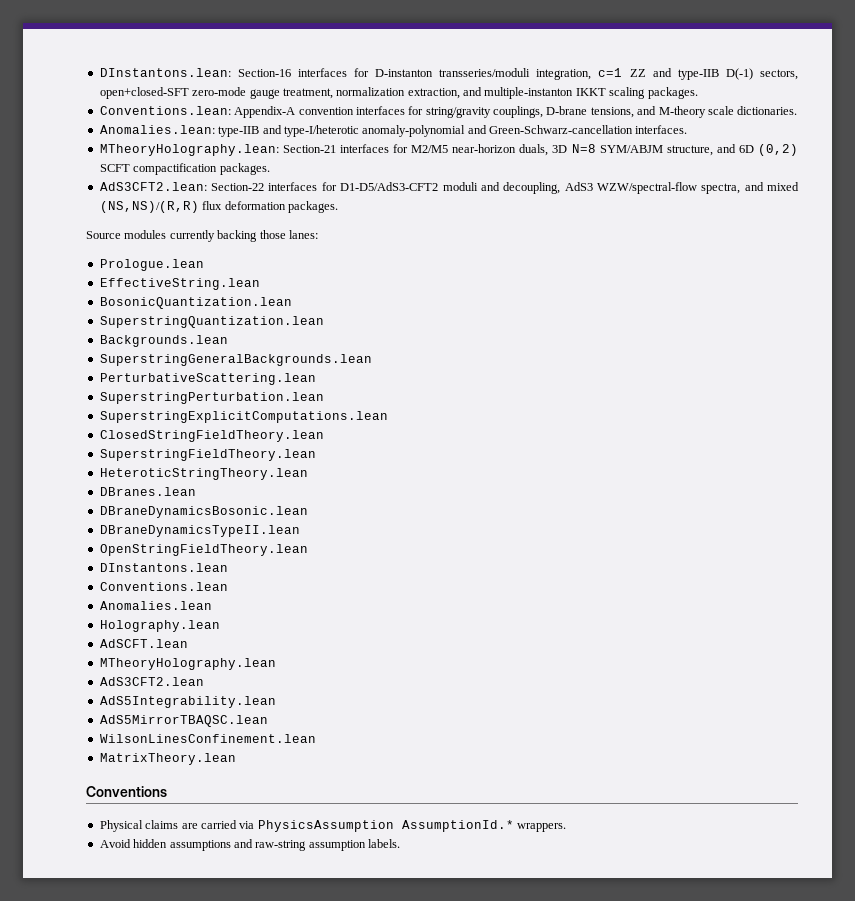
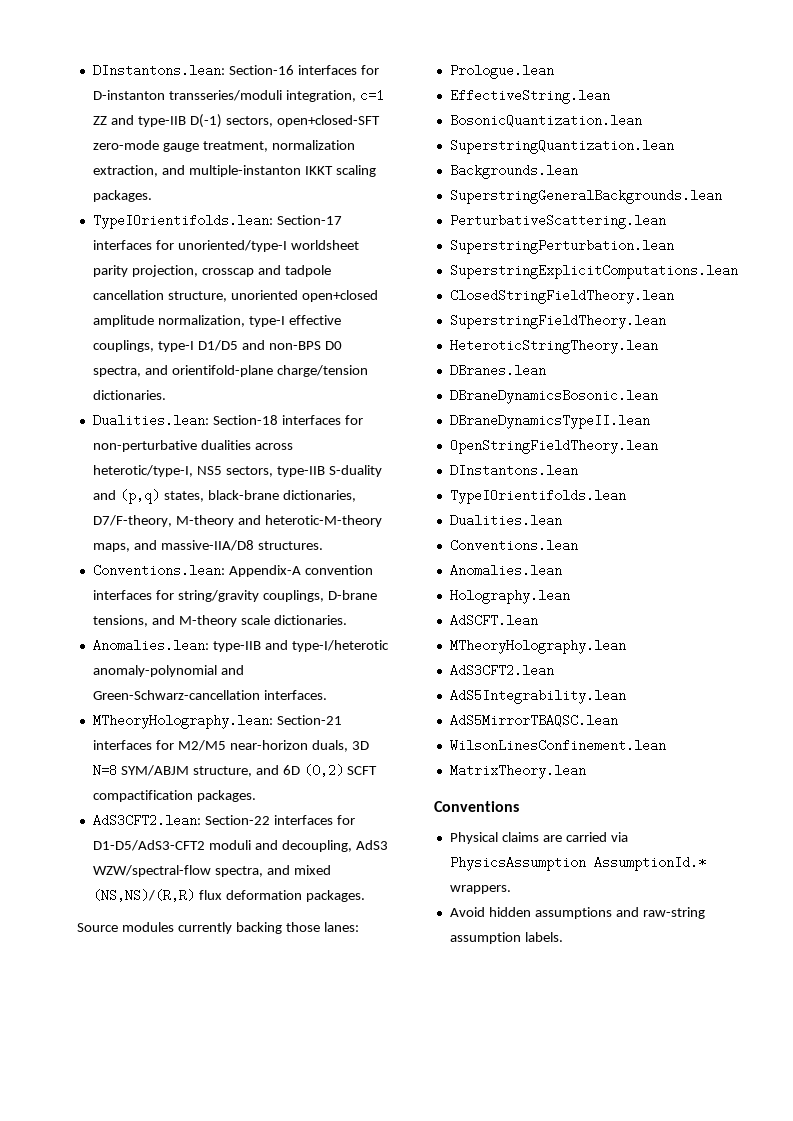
+ TypeIOrientifolds.lean: Section-17 interfaces for unoriented/type-I worldsheet parity projection, crosscap and tadpole cancellation structure, unoriented open+closed amplitude normalization, type-I effective couplings, type-I D1/D5 and non-BPS D0 spectra, and orientifold-plane charge/tension dictionaries.
+ Dualities.lean: Section-18 interfaces for non-perturbative dualities across heterotic/type-I, NS5 sectors, type-IIB S-duality and (p,q) states, black-brane dictionaries, D7/F-theory, M-theory and heterotic-M-theory maps, and massive-IIA/D8 structures.
+ TypeIOrientifolds.lean
+ Dualities.lean

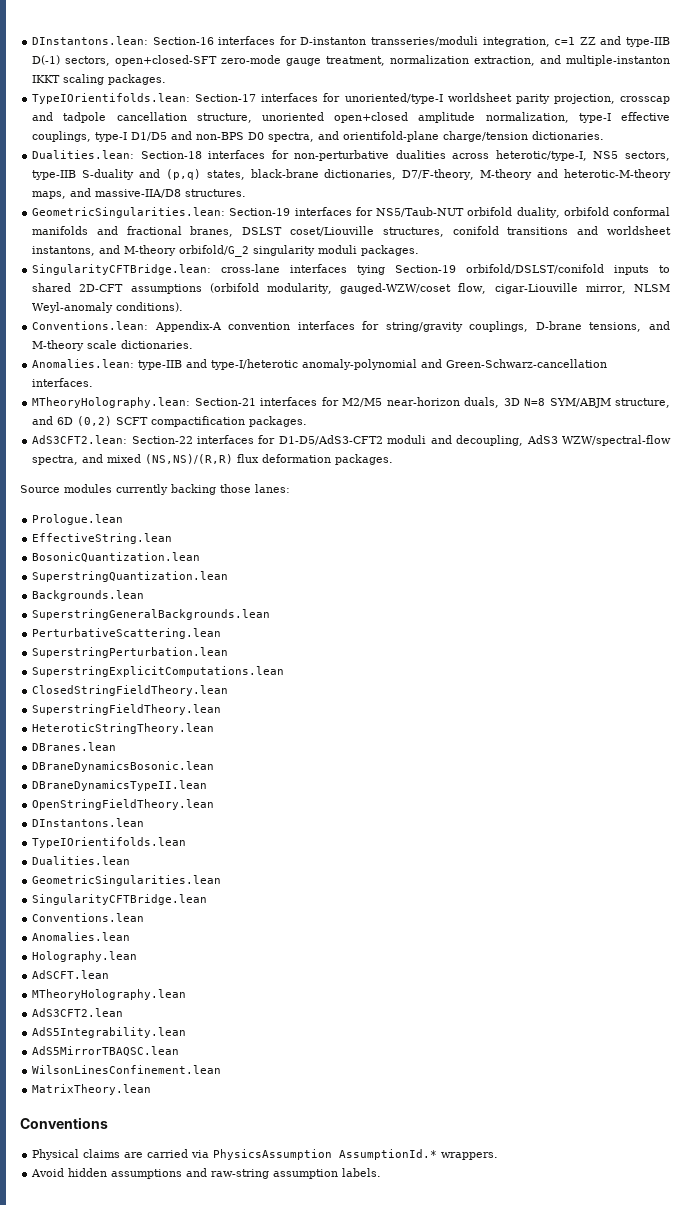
+ GeometricSingularities.lean: Section-19 interfaces for NS5/Taub-NUT orbifold duality, orbifold conformal manifolds and fractional branes, DSLST coset/Liouville structures, conifold transitions and worldsheet instantons, and M-theory orbifold/G_2 singularity moduli packages.
+ SingularityCFTBridge.lean: cross-lane interfaces tying Section-19 orbifold/DSLST/conifold inputs to shared 2D-CFT assumptions (orbifold modularity, gauged-WZW/coset flow, cigar-Liouville mirror, NLSM Weyl-anomaly conditions).
+ GeometricSingularities.lean
+ SingularityCFTBridge.lean

